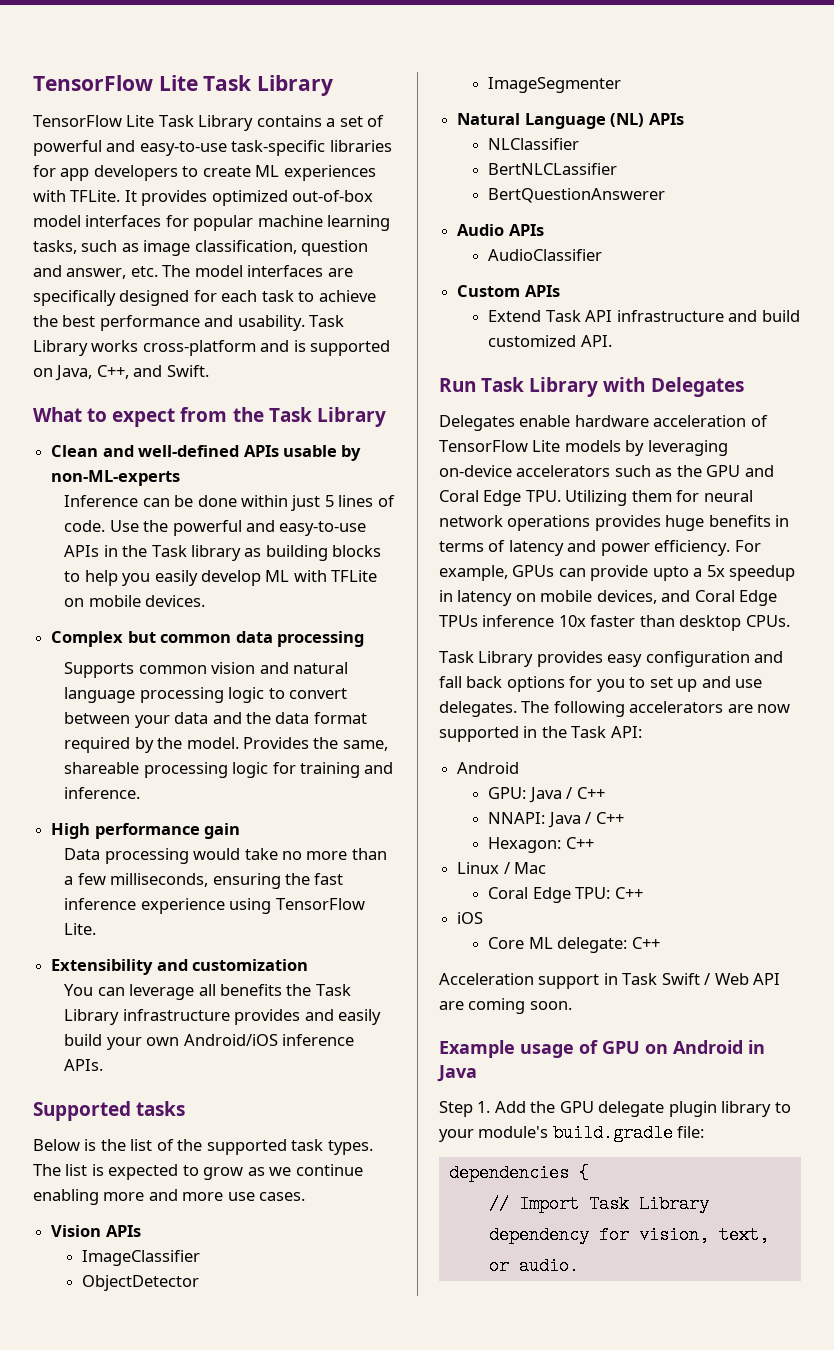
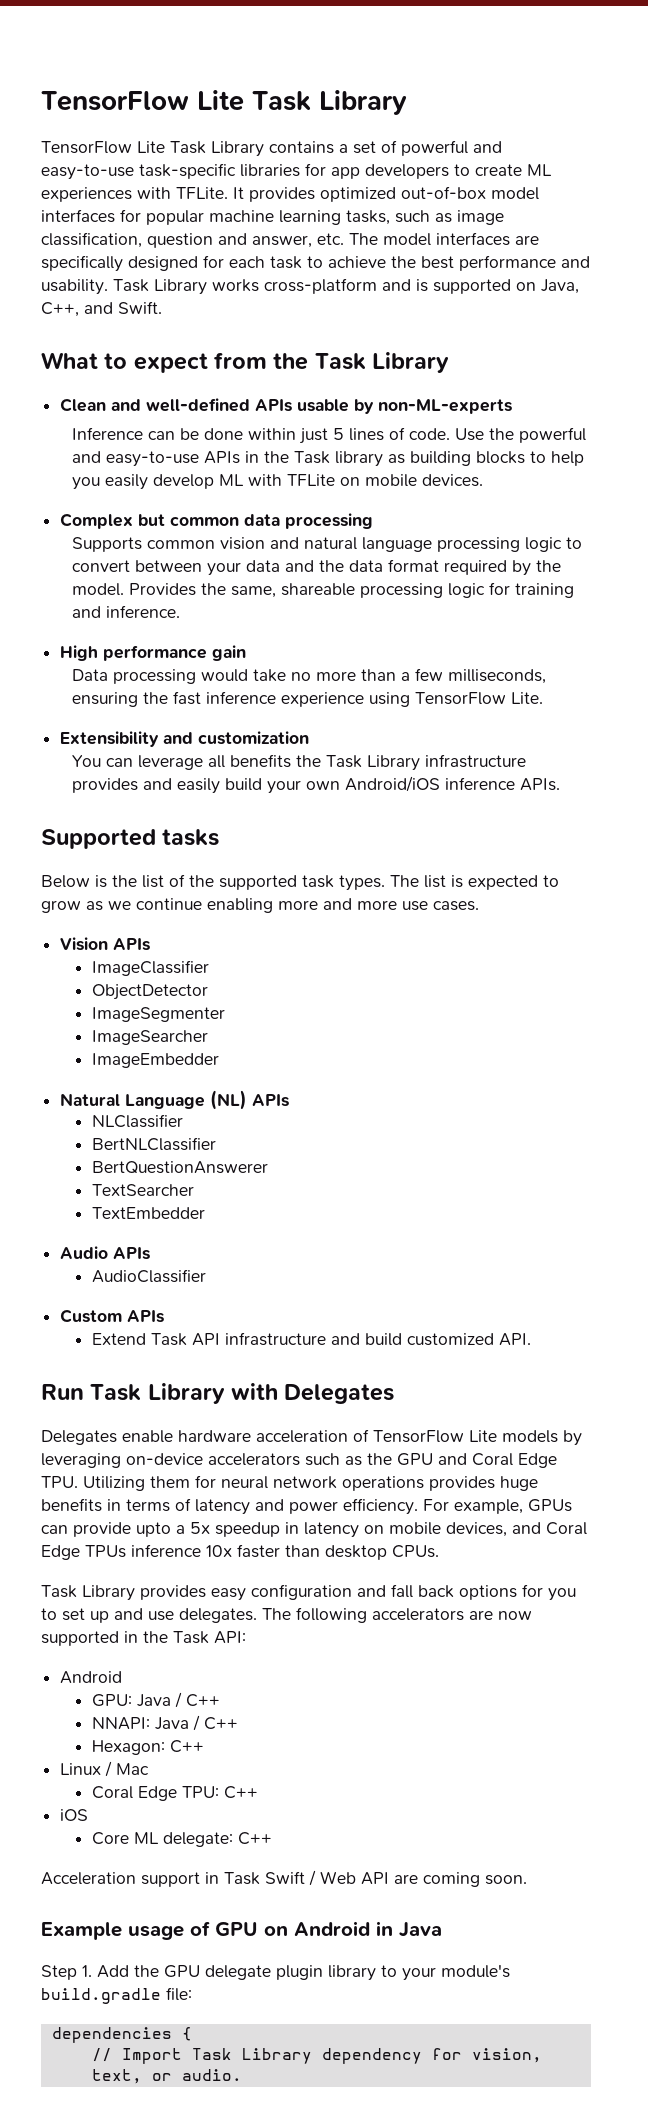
+ ImageSearcher
+ ImageEmbedder
- BertNLCLassifier
+ BertNLClassifier
+ TextSearcher
+ TextEmbedder

